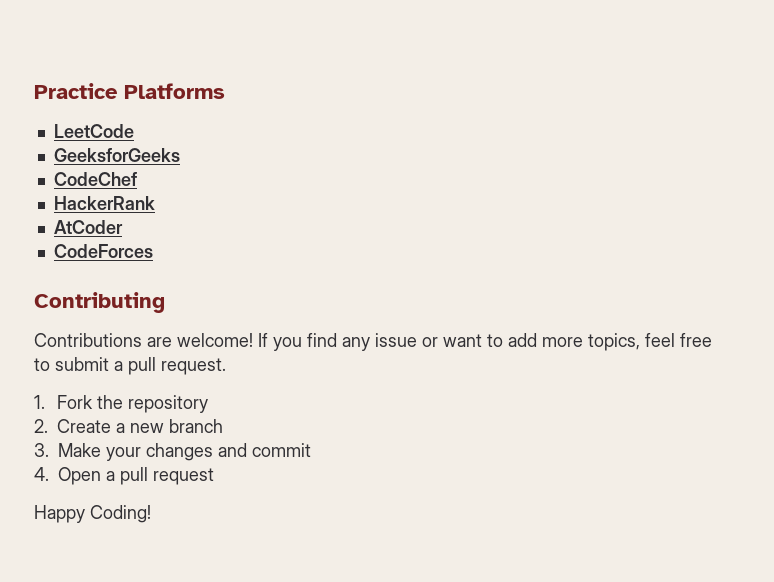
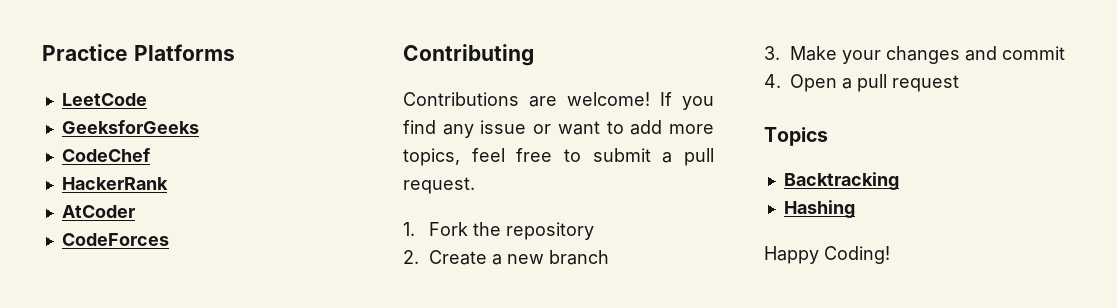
+ Topics
+ Backtracking
+ Hashing

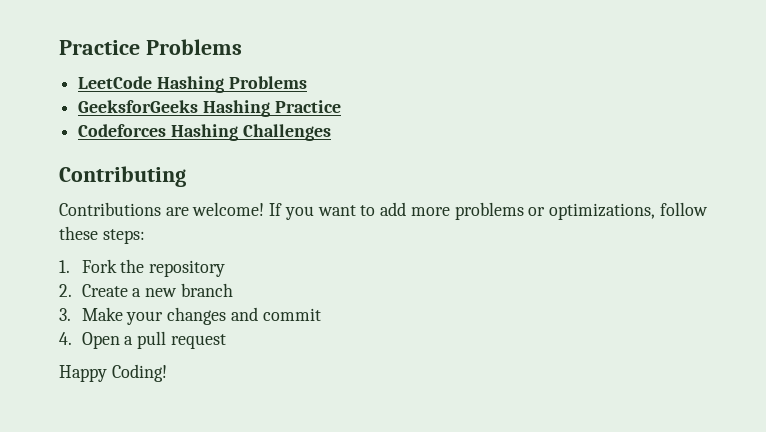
- Practice Platforms
+ Practice Problems
- LeetCode
+ LeetCode Hashing Problems
- GeeksforGeeks
- CodeChef
- HackerRank
- AtCoder
- CodeForces
+ GeeksforGeeks Hashing Practice
+ Codeforces Hashing Challenges
- If you find any issue or want to add more topics, feel free to submit a pull request.
+ If you want to add more problems or optimizations, follow these steps:
- Topics
- Backtracking
- Hashing

